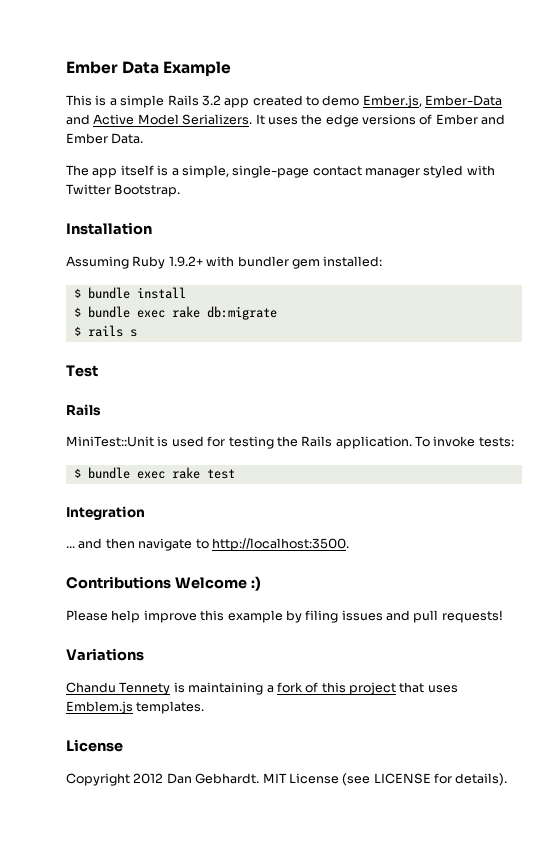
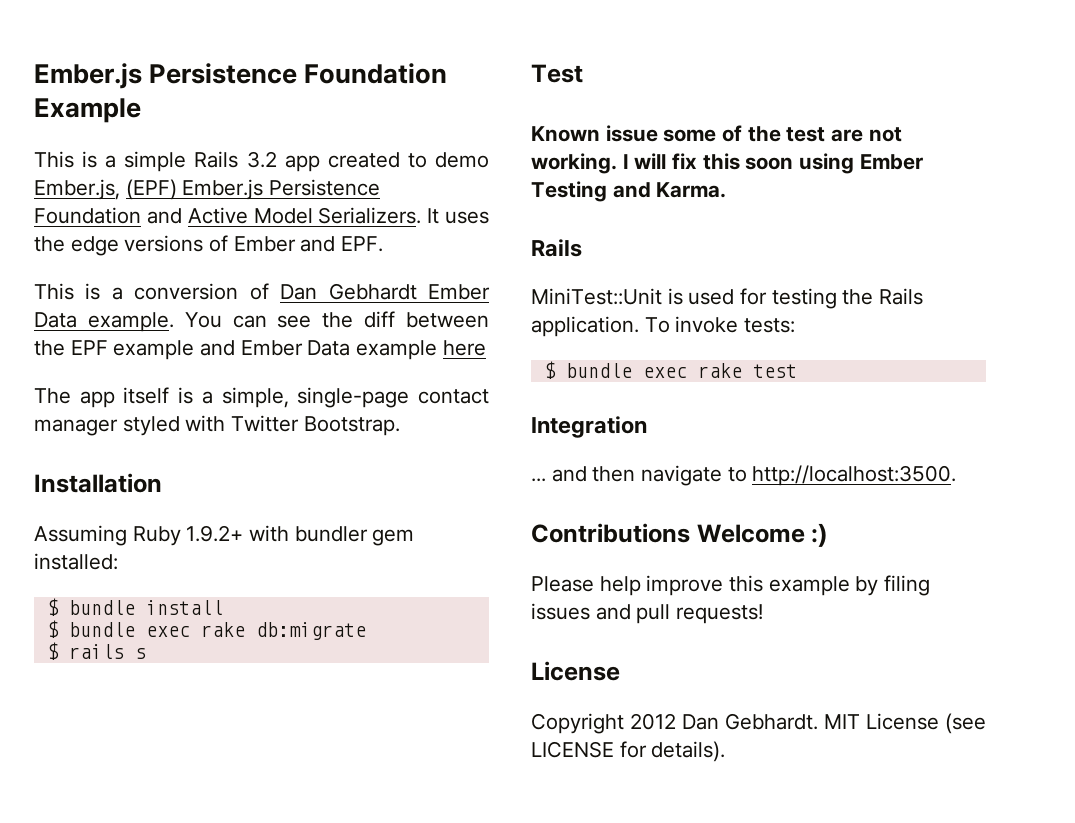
- Ember Data Example
+ Ember.js Persistence Foundation Example
- This is a simple Rails 3.2 app created to demo Ember.js, Ember-Data and Active Model Serializers.
+ This is a simple Rails 3.2 app created to demo Ember.js, (EPF) Ember.js Persistence Foundation and Active Model Serializers.
- It uses the edge versions of Ember and Ember Data.
+ It uses the edge versions of Ember and EPF.
+ This is a conversion of Dan Gebhardt Ember Data example. You can see the diff between the EPF example and Ember Data example here
+ Known issue some of the test are not working. I will fix this soon using Ember Testing and Karma.
- Variations
- Chandu Tennety is maintaining a fork of this project that uses Emblem.js templates.

